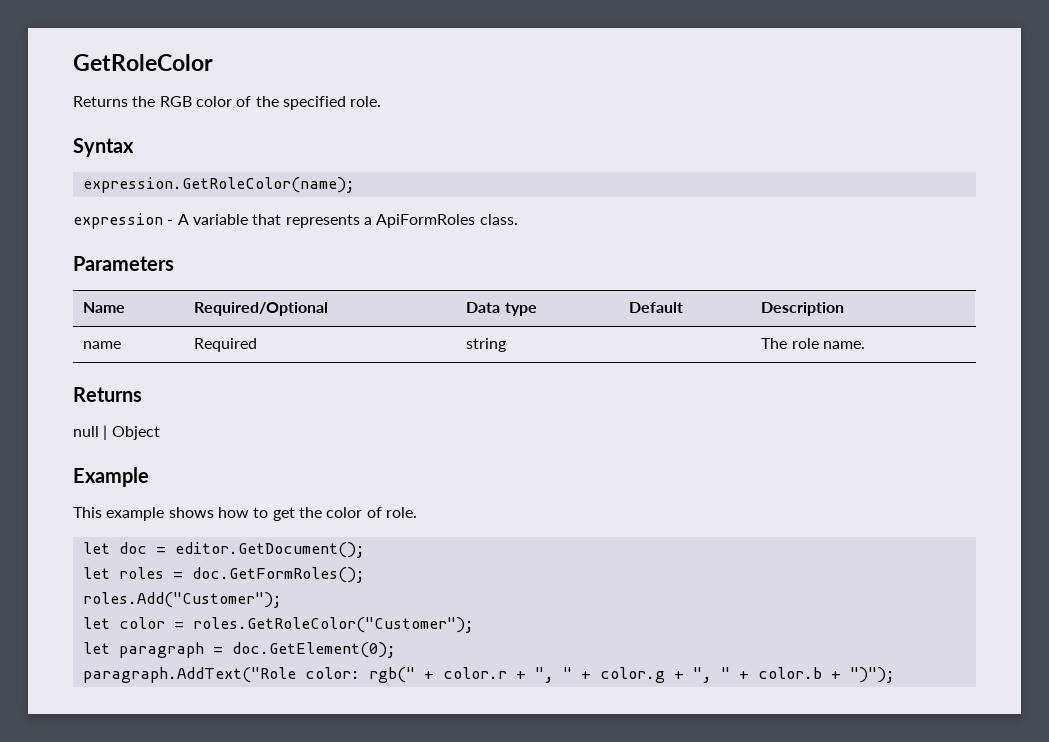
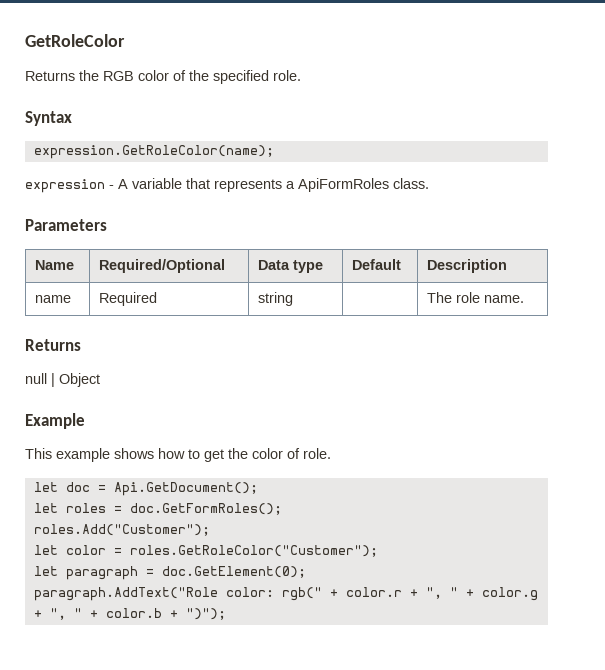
- let doc = editor.GetDocument();
+ let doc = Api.GetDocument();

